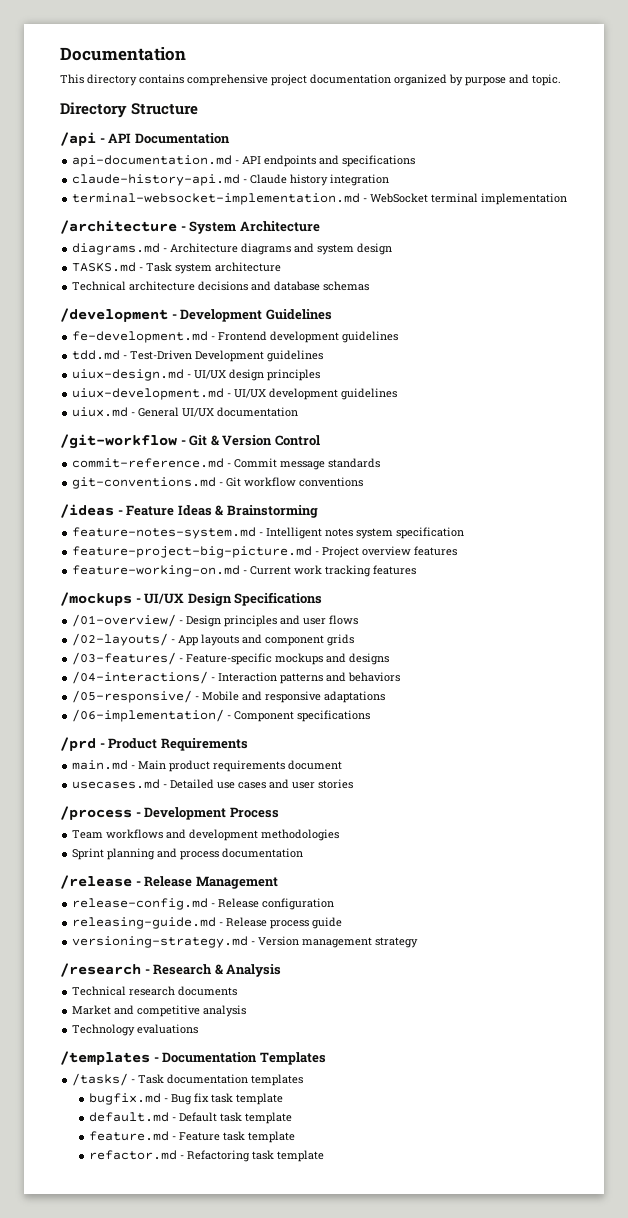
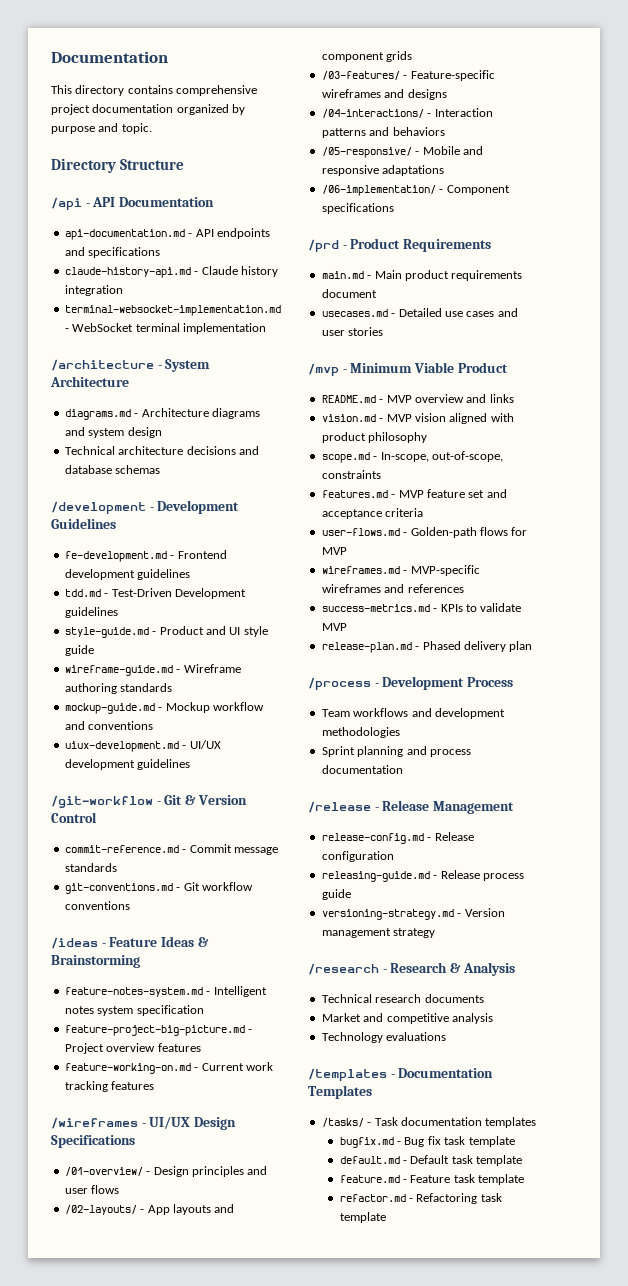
- TASKS.md - Task system architecture
- uiux-design.md - UI/UX design principles
+ style-guide.md - Product and UI style guide
+ wireframe-guide.md - Wireframe authoring standards
+ mockup-guide.md - Mockup workflow and conventions
- uiux.md - General UI/UX documentation
- /mockups - UI/UX Design Specifications
+ /wireframes - UI/UX Design Specifications
- /03-features/ - Feature-specific mockups and designs
+ /03-features/ - Feature-specific wireframes and designs
+ /mvp - Minimum Viable Product
+ README.md - MVP overview and links
+ vision.md - MVP vision aligned with product philosophy
+ scope.md - In-scope, out-of-scope, constraints
+ features.md - MVP feature set and acceptance criteria
+ user-flows.md - Golden-path flows for MVP
+ wireframes.md - MVP-specific wireframes and references
+ success-metrics.md - KPIs to validate MVP
+ release-plan.md - Phased delivery plan

